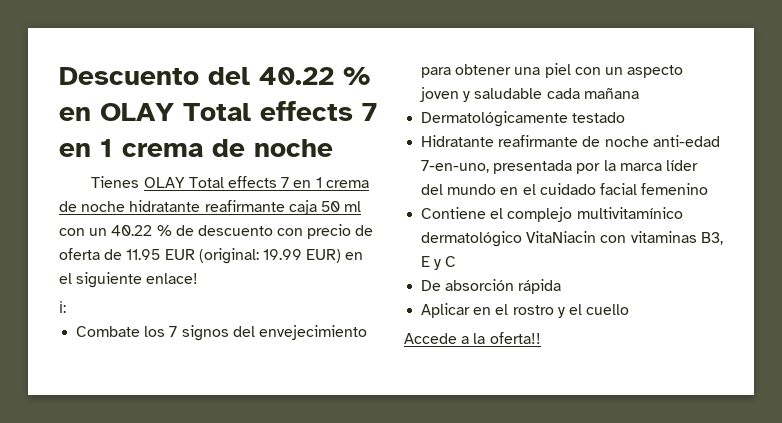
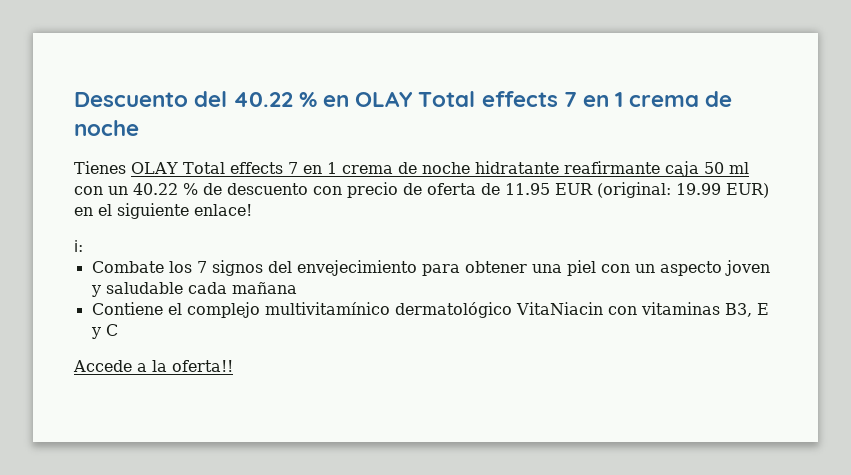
- Dermatológicamente testado
- Hidratante reafirmante de noche anti-edad 7-en-uno, presentada por la marca líder del mundo en el cuidado facial femenino
- De absorción rápida
- Aplicar en el rostro y el cuello

